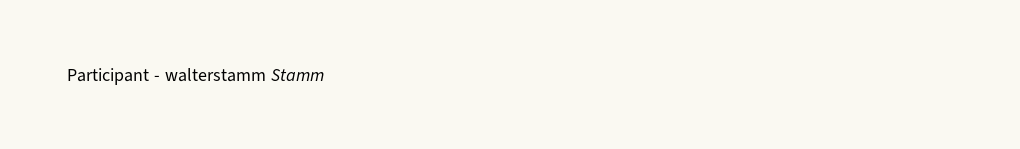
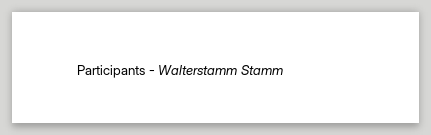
- Participant - walterstamm Stamm
+ Participants - Walterstamm Stamm

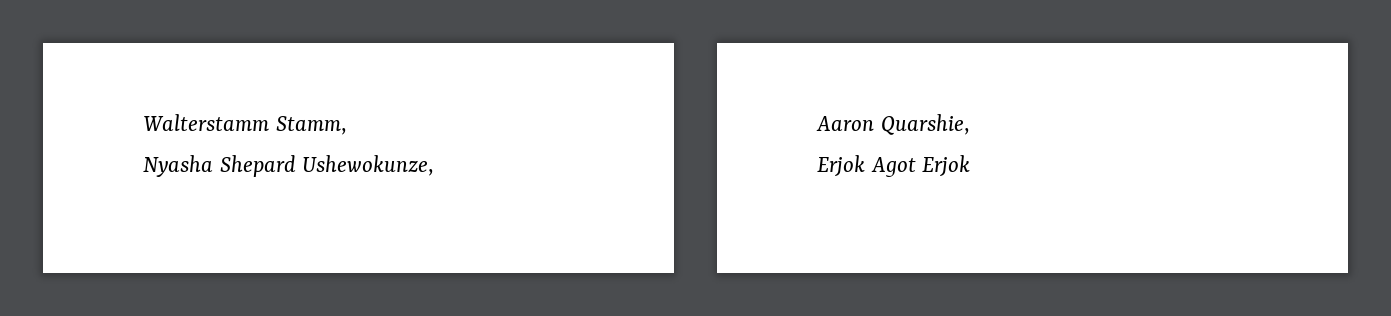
- Participants - Walterstamm Stamm
+ Walterstamm Stamm,
+ Nyasha Shepard Ushewokunze,
+ Aaron Quarshie,
+ Erjok Agot Erjok

